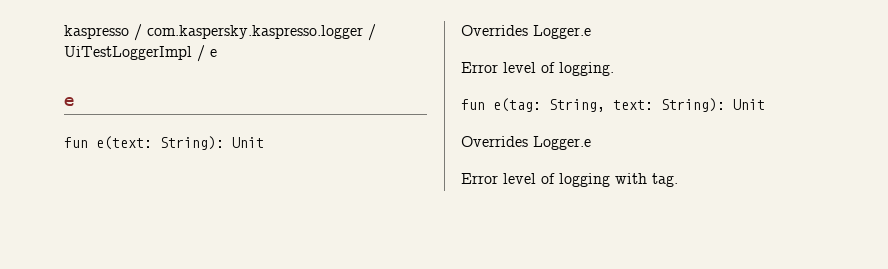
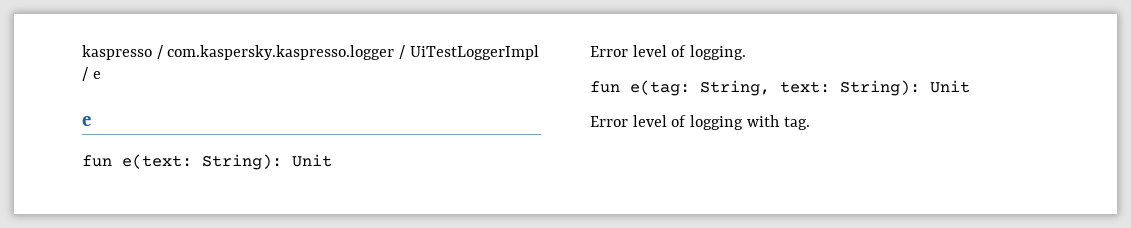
  fun e(text: String): Unit
- Overrides Logger.e
  fun e(tag: String, text: String): Unit
- Overrides Logger.e

